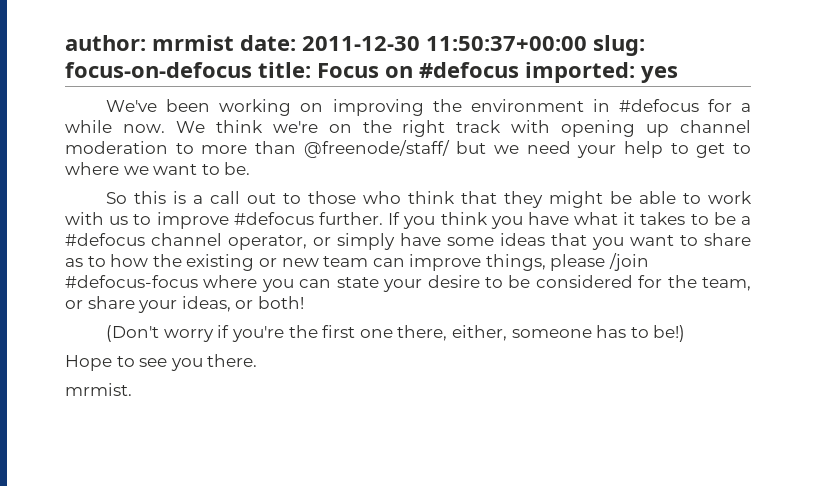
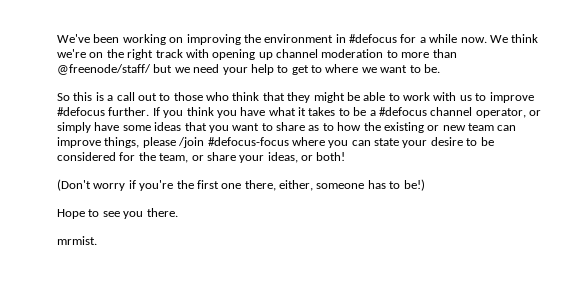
- author: mrmist date: 2011-12-30 11:50:37+00:00 slug: focus-on-defocus title: Focus on #defocus imported: yes

